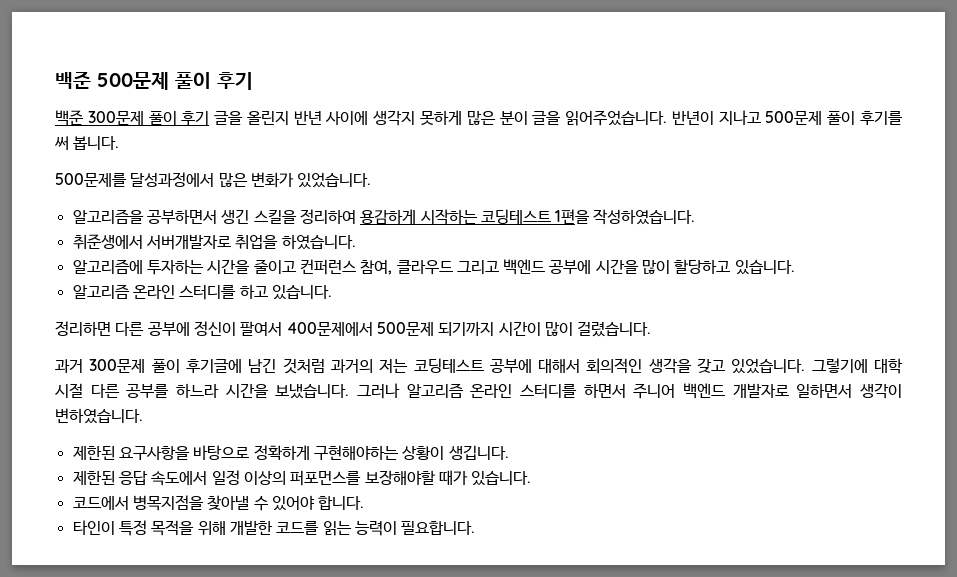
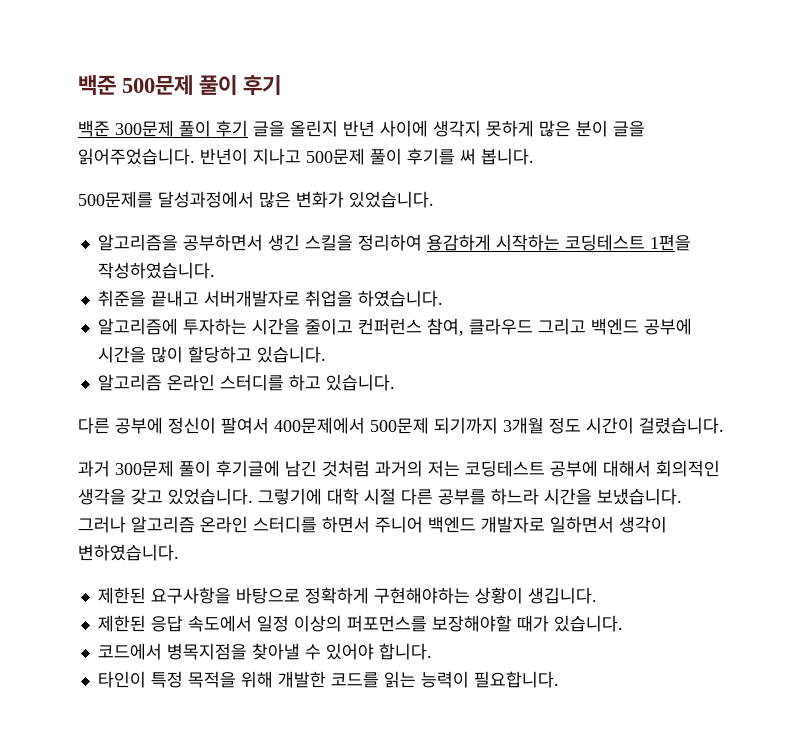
- 취준생에서 서버개발자로 취업을 하였습니다.
+ 취준을 끝내고 서버개발자로 취업을 하였습니다.
- 정리하면 다른 공부에 정신이 팔여서 400문제에서 500문제 되기까지 시간이 많이 걸렸습니다.
+ 다른 공부에 정신이 팔여서 400문제에서 500문제 되기까지 3개월 정도 시간이 걸렸습니다.

